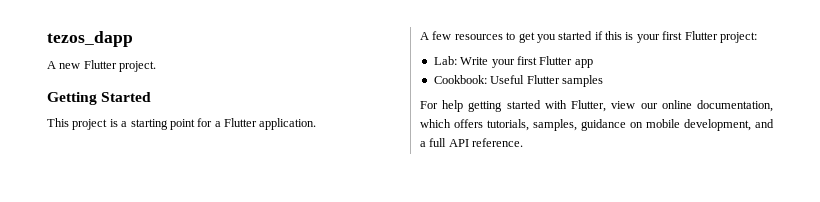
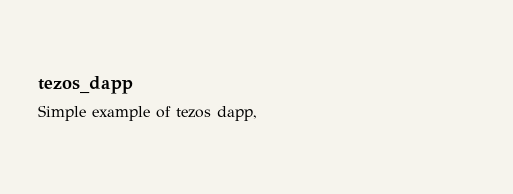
- A new Flutter project.
- Getting Started
- This project is a starting point for a Flutter application.
- A few resources to get you started if this is your first Flutter project:
- Lab: Write your first Flutter app
- Cookbook: Useful Flutter samples
- For help getting started with Flutter, view our online documentation, which offers tutorials, samples, guidance on mobile development, and a full API reference.
+ Simple example of tezos dapp,

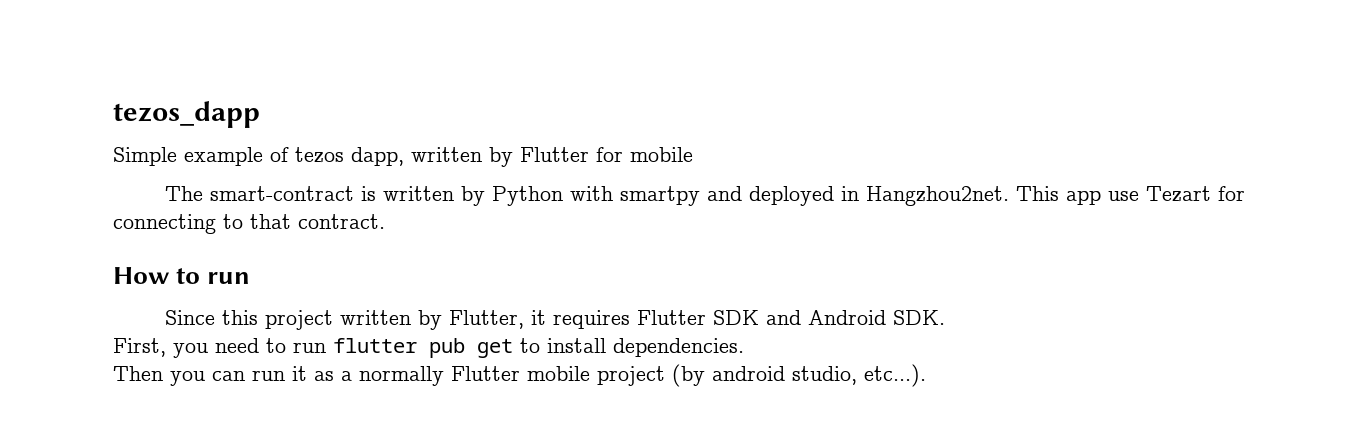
- Simple example of tezos dapp,
+ Simple example of tezos dapp, written by Flutter for mobile
+ The smart-contract is written by Python with smartpy and deployed in Hangzhou2net. This app use Tezart for connecting to that contract.
+ How to run
+ Since this project written by Flutter, it requires Flutter SDK and Android SDK.
+ First, you need to run flutter pub get to install dependencies.
+ Then you can run it as a normally Flutter mobile project (by android studio, etc...).

